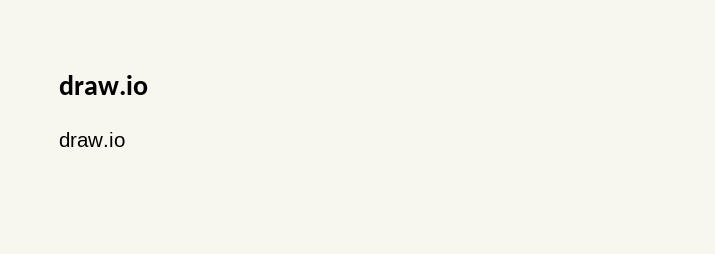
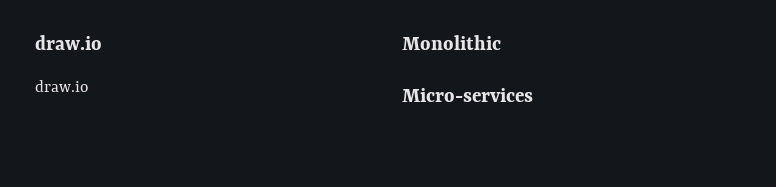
+ Monolithic
+ Micro-services

